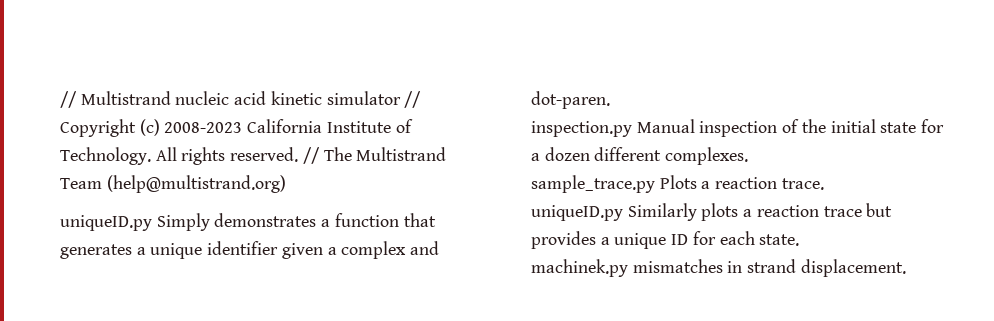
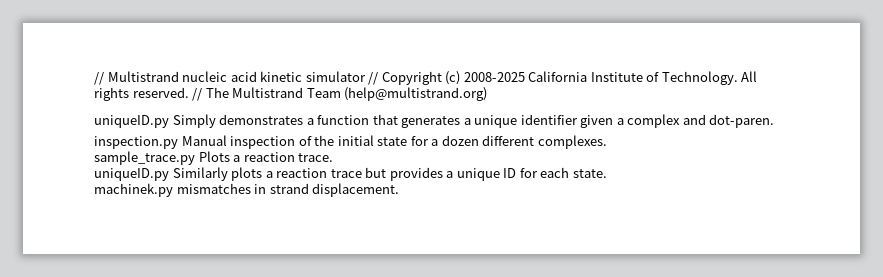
- // Multistrand nucleic acid kinetic simulator // Copyright (c) 2008-2023 California Institute of Technology.
+ // Multistrand nucleic acid kinetic simulator // Copyright (c) 2008-2025 California Institute of Technology.

